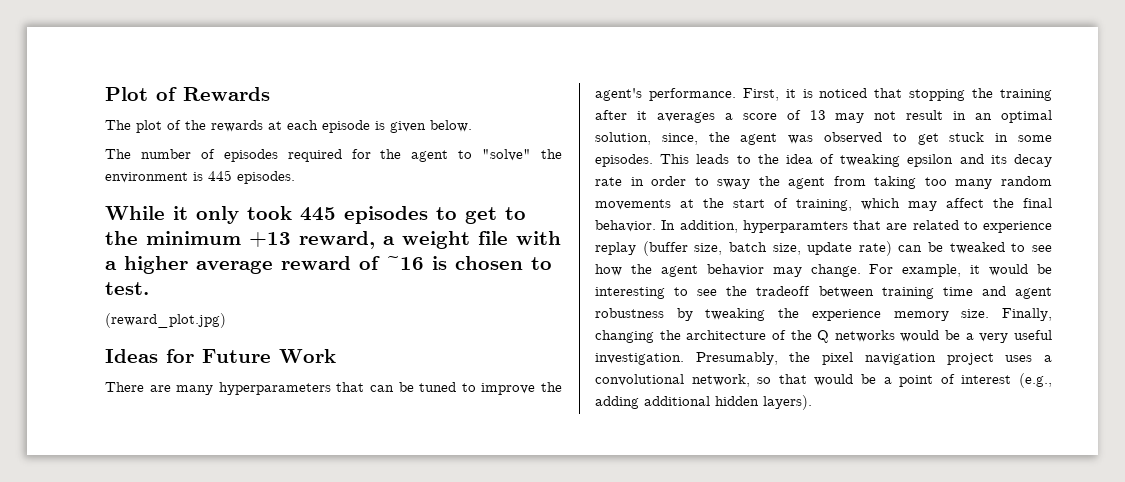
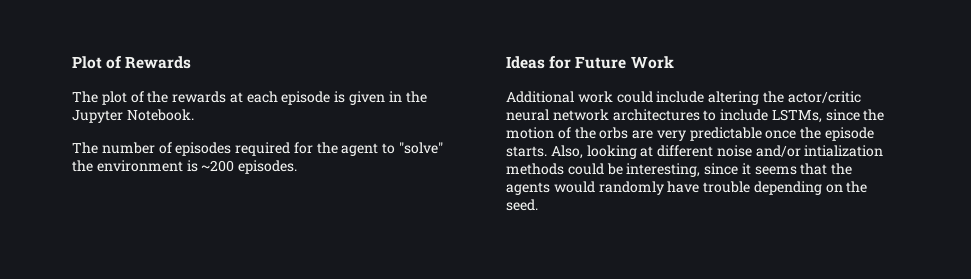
- The plot of the rewards at each episode is given below.
+ The plot of the rewards at each episode is given in the Jupyter Notebook.
- The number of episodes required for the agent to "solve" the environment is 445 episodes.
+ The number of episodes required for the agent to "solve" the environment is ~200 episodes.
- While it only took 445 episodes to get to the minimum +13 reward, a weight file with a higher average reward of ~16 is chosen to test.
- (reward_plot.jpg)
  Ideas for Future Work
- There are many hyperparameters that can be tuned to improve the agent's performance. First, it is noticed that stopping the training after it averages a score of 13 may not result in an optimal solution, since, the agent was observed to get stuck in some episodes. This leads to the idea of tweaking epsilon and its decay rate in order to sway the agent from taking too many random movements at the start of training, which may affect the final behavior. In addition, hyperparamters that are related to experience replay (buffer size, batch size, update rate) can be tweaked to see how the agent behavior may change. For example, it would be interesting to see the tradeoff between training time and agent robustness by tweaking the experience memory size. Finally, changing the architecture of the Q networks would be a very useful investigation. Presumably, the pixel navigation project uses a convolutional network, so that would be a point of interest (e.g., adding additional hidden layers).
+ Additional work could include altering the actor/critic neural network architectures to include LSTMs, since the motion of the orbs are very predictable once the episode starts. Also, looking at different noise and/or intialization methods could be interesting, since it seems that the agents would randomly have trouble depending on the seed.

